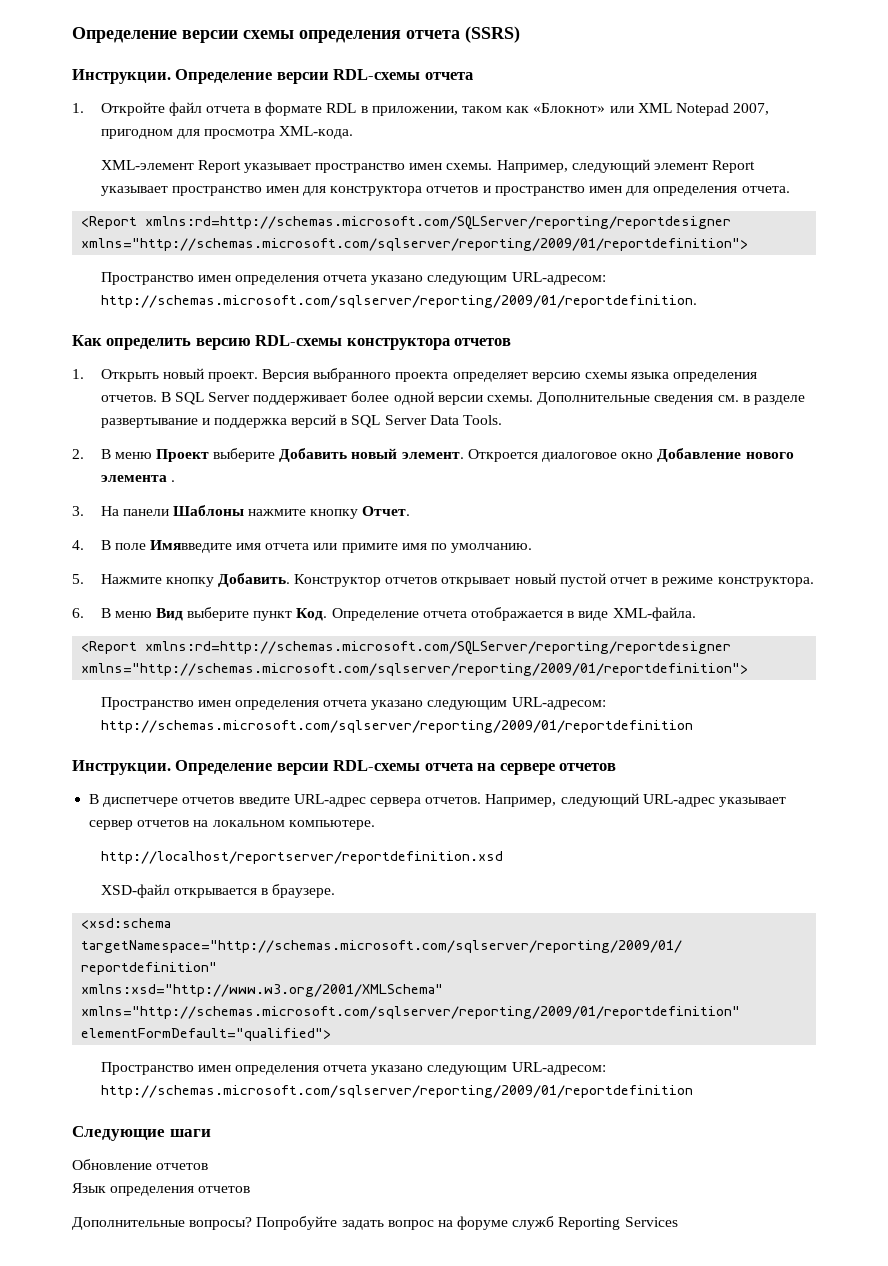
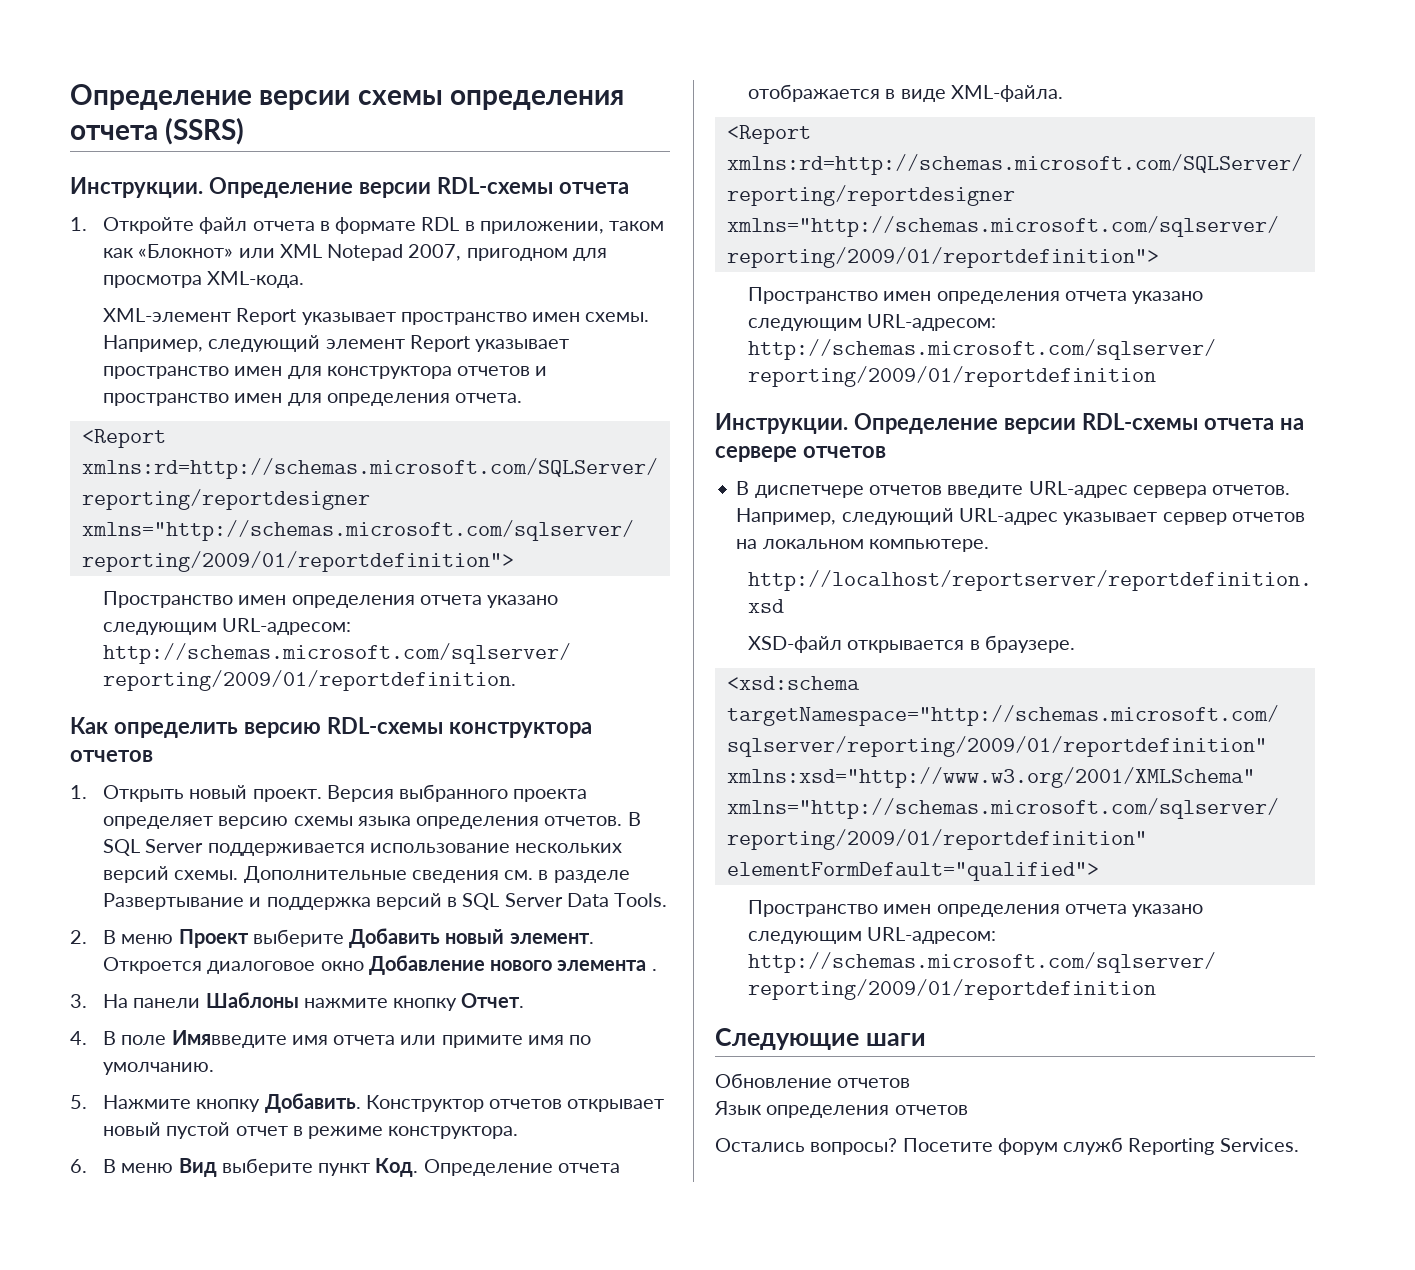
- В SQL Server поддерживает более одной версии схемы.
+ В SQL Server поддерживается использование нескольких версий схемы.
- Дополнительные сведения см. в разделе развертывание и поддержка версий в SQL Server Data Tools.
+ Дополнительные сведения см. в разделе Развертывание и поддержка версий в SQL Server Data Tools.
- Дополнительные вопросы? Попробуйте задать вопрос на форуме служб Reporting Services
+ Остались вопросы? Посетите форум служб Reporting Services.

